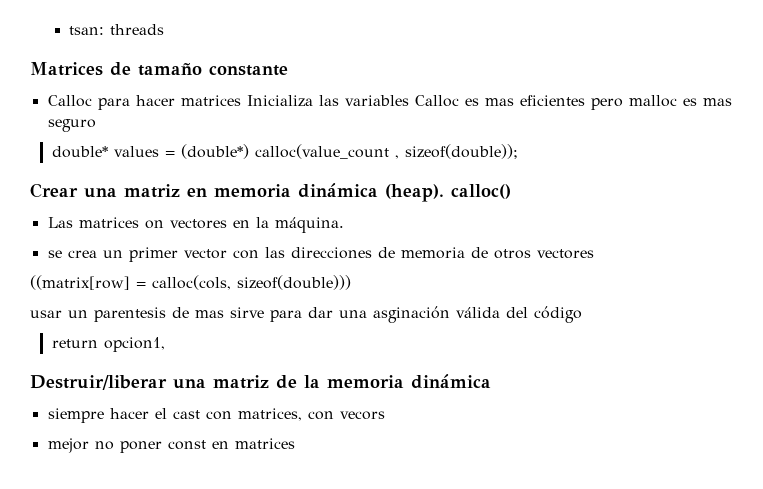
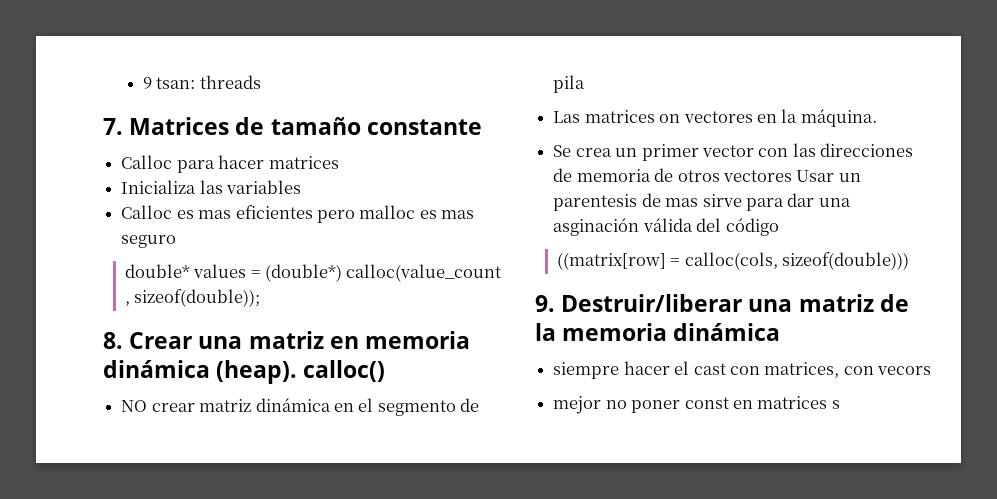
- tsan: threads
+ 9 tsan: threads
- Matrices de tamaño constante
+ 7. Matrices de tamaño constante
- Calloc para hacer matrices Inicializa las variables Calloc es mas eficientes pero malloc es mas seguro
+ Calloc para hacer matrices
+ Inicializa las variables
+ Calloc es mas eficientes pero malloc es mas seguro
- Crear una matriz en memoria dinámica (heap). calloc()
+ 8. Crear una matriz en memoria dinámica (heap). calloc()
+ NO crear matriz dinámica en el segmento de pila
- se crea un primer vector con las direcciones de memoria de otros vectores
- ((matrix[row] = calloc(cols, sizeof(double)))
- usar un parentesis de mas sirve para dar una asginación válida del código
+ Se crea un primer vector con las direcciones de memoria de otros vectores Usar un parentesis de mas sirve para dar una asginación válida del código
- return opcion1,
- Destruir/liberar una matriz de la memoria dinámica
+ ((matrix[row] = calloc(cols, sizeof(double)))
+ 9. Destruir/liberar una matriz de la memoria dinámica
- mejor no poner const en matrices
+ mejor no poner const en matrices s

